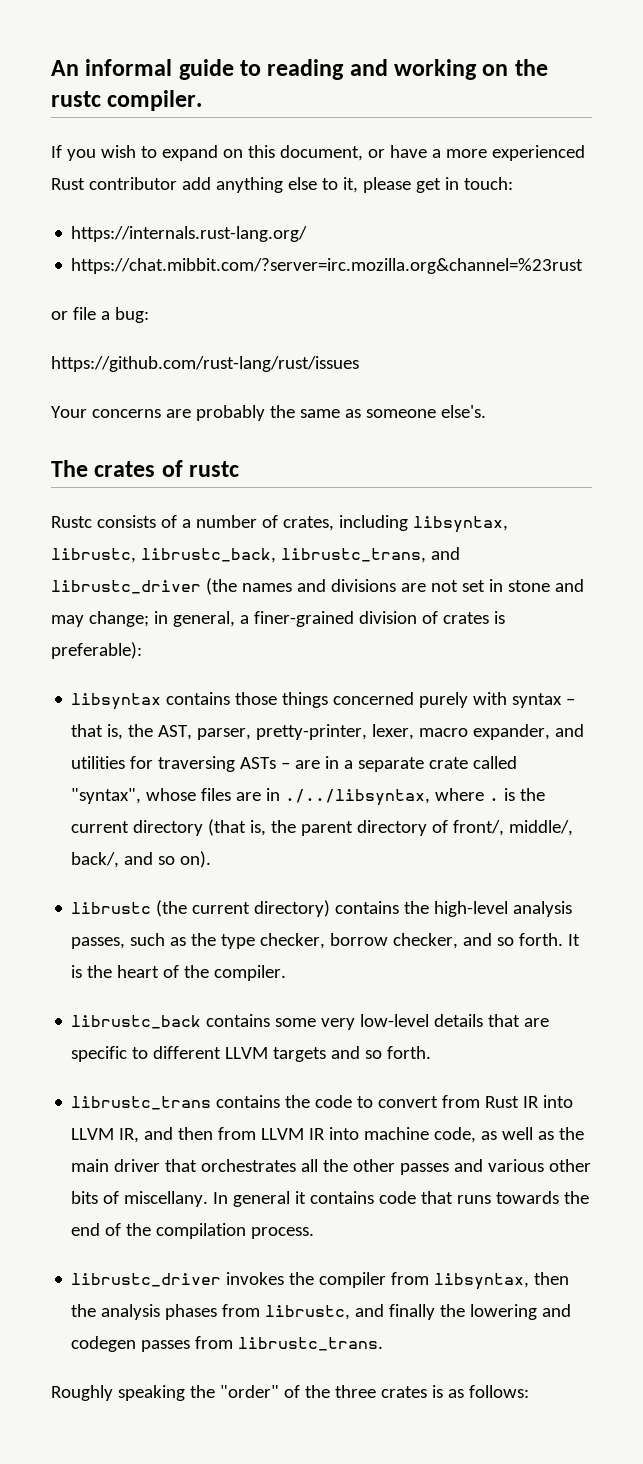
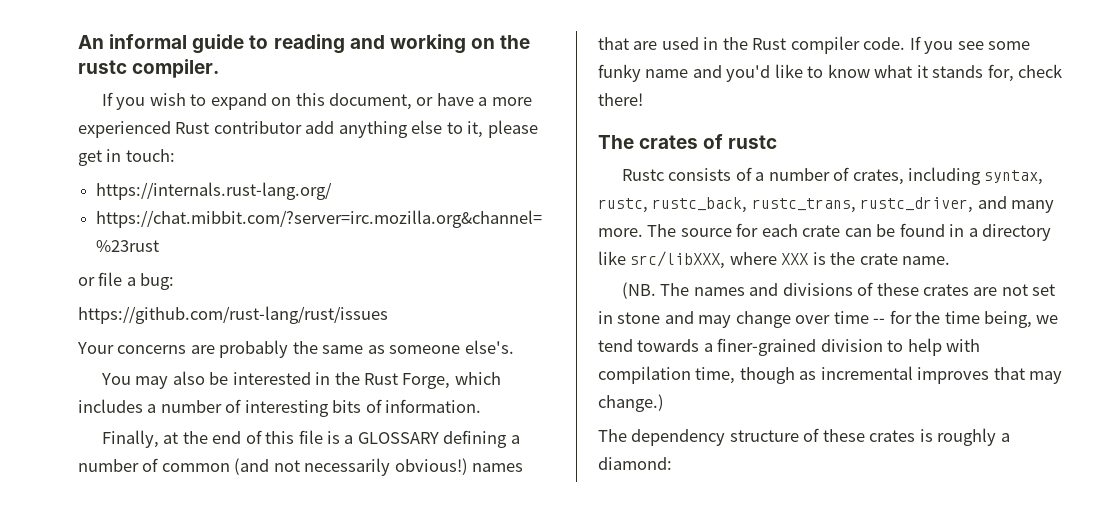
+ You may also be interested in the Rust Forge, which includes a number of interesting bits of information.
+ Finally, at the end of this file is a GLOSSARY defining a number of common (and not necessarily obvious!) names that are used in the Rust compiler code. If you see some funky name and you'd like to know what it stands for, check there!
- Rustc consists of a number of crates, including libsyntax, librustc, librustc_back, librustc_trans, and librustc_driver (the names and divisions are not set in stone and may change; in general, a finer-grained division of crates is preferable):
- libsyntax contains those things concerned purely with syntax – that is, the AST, parser, pretty-printer, lexer, macro expander, and utilities for traversing ASTs – are in a separate crate called "syntax", whose files are in ./../libsyntax, where . is the current directory (that is, the parent directory of front/, middle/, back/, and so on).
- librustc (the current directory) contains the high-level analysis passes, such as the type checker, borrow checker, and so forth. It is the heart of the compiler.
- librustc_back contains some very low-level details that are specific to different LLVM targets and so forth.
- librustc_trans contains the code to convert from Rust IR into LLVM IR, and then from LLVM IR into machine code, as well as the main driver that orchestrates all the other passes and various other bits of miscellany. In general it contains code that runs towards the end of the compilation process.
- librustc_driver invokes the compiler from libsyntax, then the analysis phases from librustc, and finally the lowering and codegen passes from librustc_trans.
- Roughly speaking the "order" of the three crates is as follows:
+ Rustc consists of a number of crates, including syntax, rustc, rustc_back, rustc_trans, rustc_driver, and many more. The source for each crate can be found in a directory like src/libXXX, where XXX is the crate name.
+ (NB. The names and divisions of these crates are not set in stone and may change over time -- for the time being, we tend towards a finer-grained division to help with compilation time, though as incremental improves that may change.)
+ The dependency structure of these crates is roughly a diamond:

